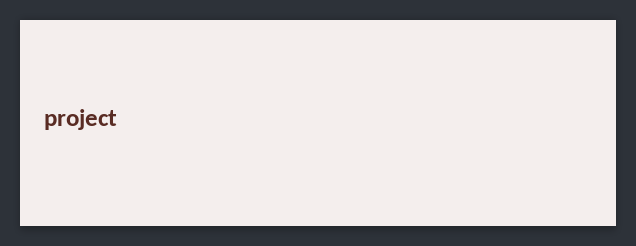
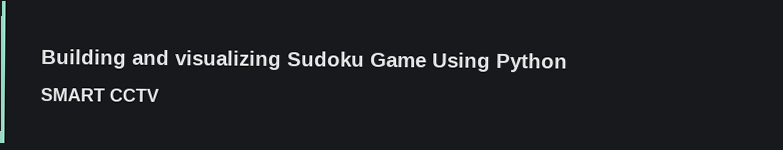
- project
+ Building and visualizing Sudoku Game Using Python
+ SMART CCTV

